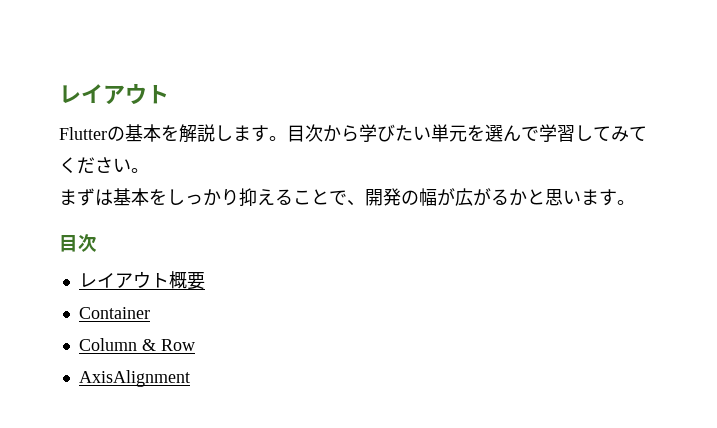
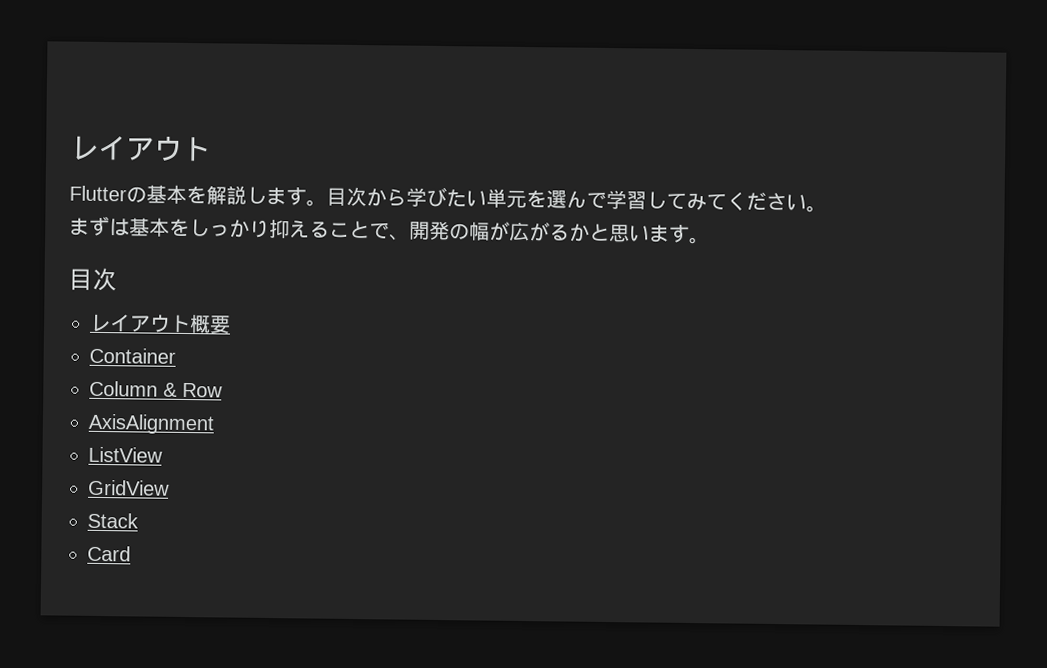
+ ListView
+ GridView
+ Stack
+ Card

